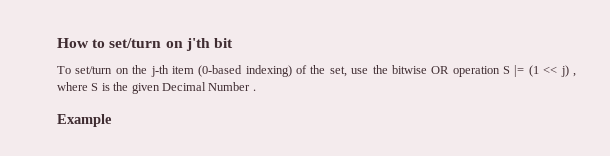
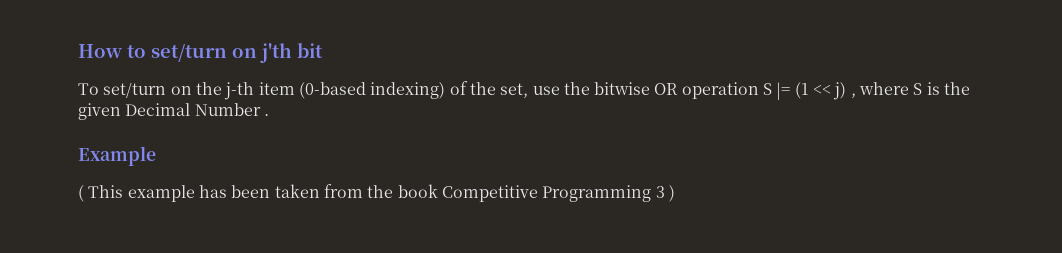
+ ( This example has been taken from the book Competitive Programming 3 )

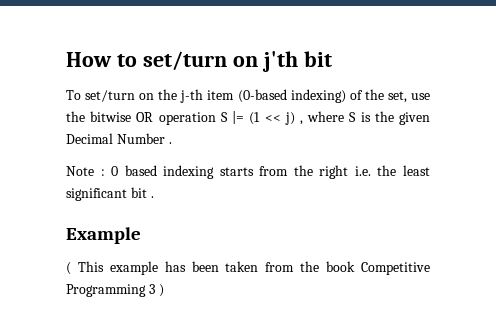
+ Note : 0 based indexing starts from the right i.e. the least significant bit .

